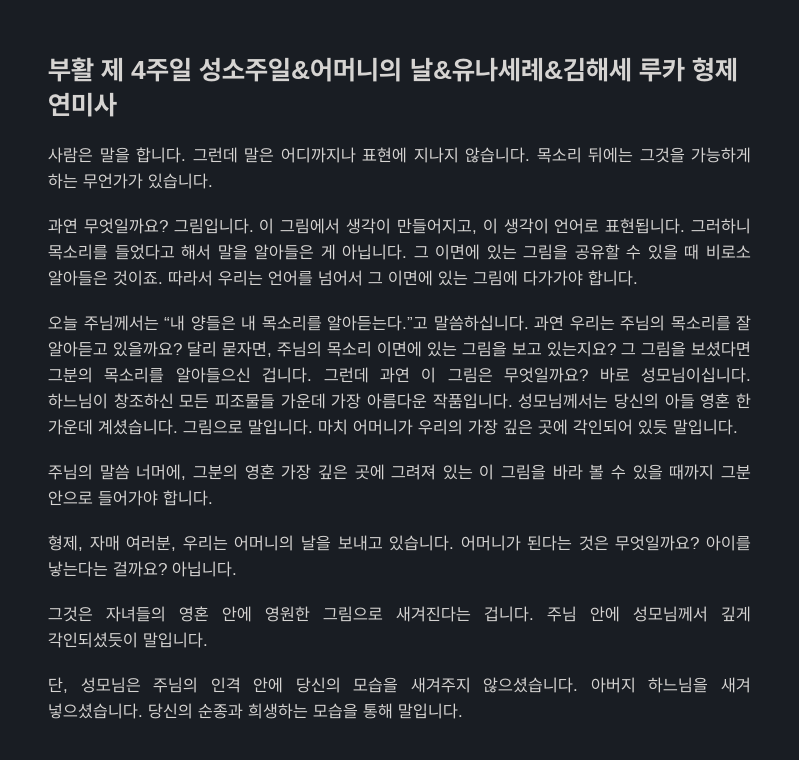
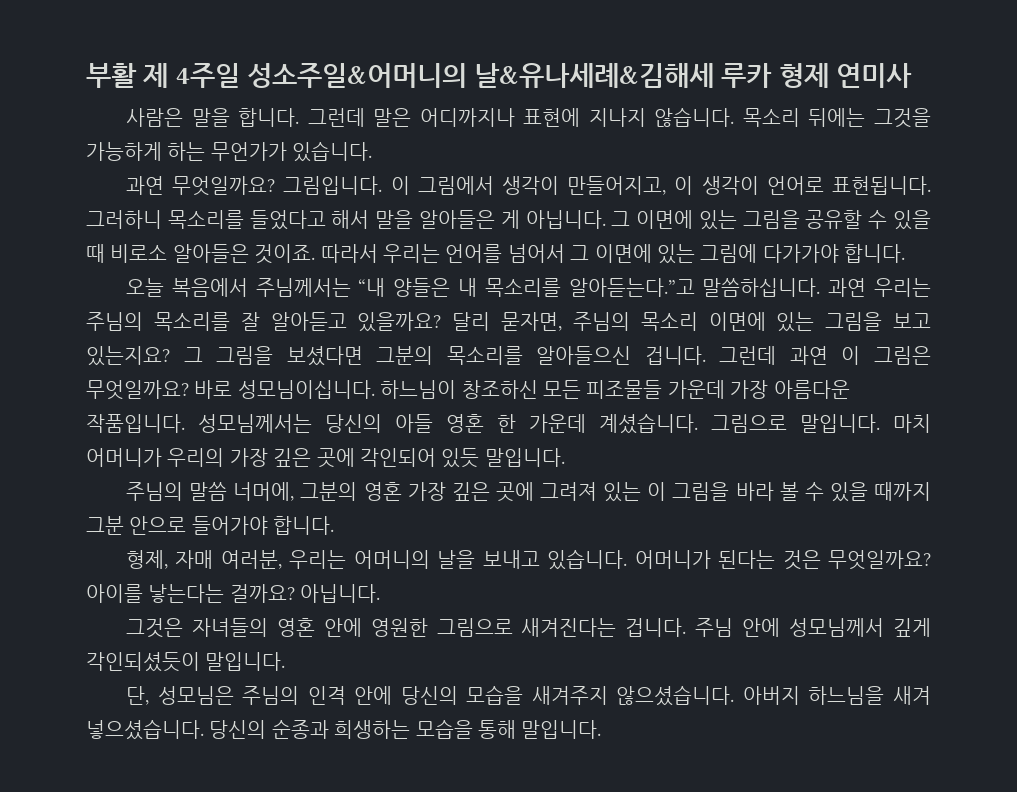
- 오늘 주님께서는 “내 양들은 내 목소리를 알아듣는다.”고 말씀하십니다.
+ 오늘 복음에서 주님께서는 “내 양들은 내 목소리를 알아듣는다.”고 말씀하십니다.

